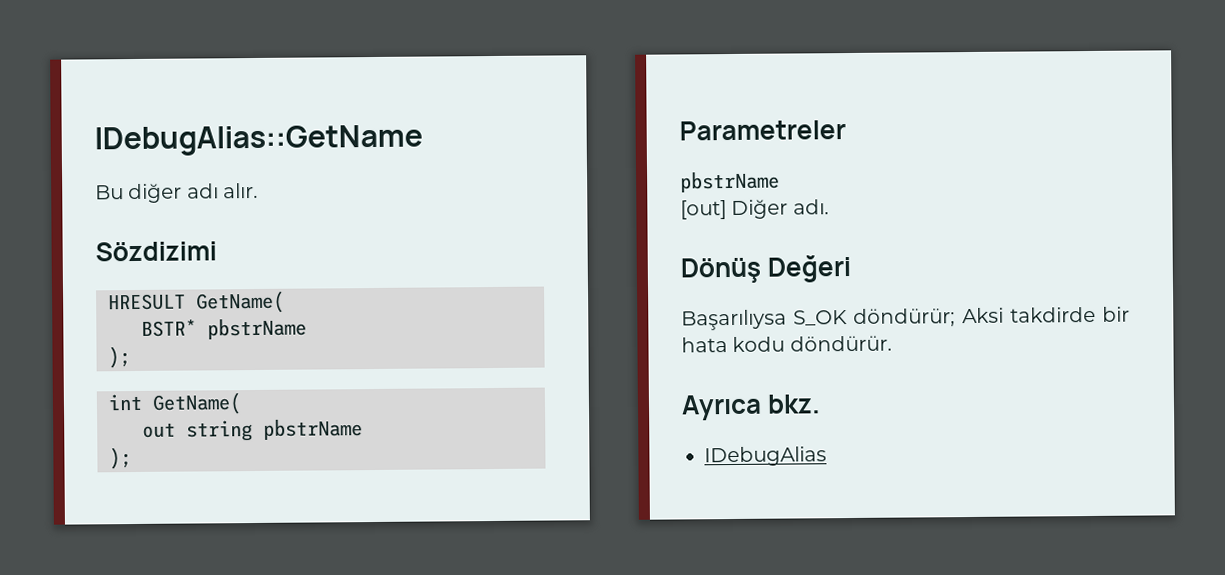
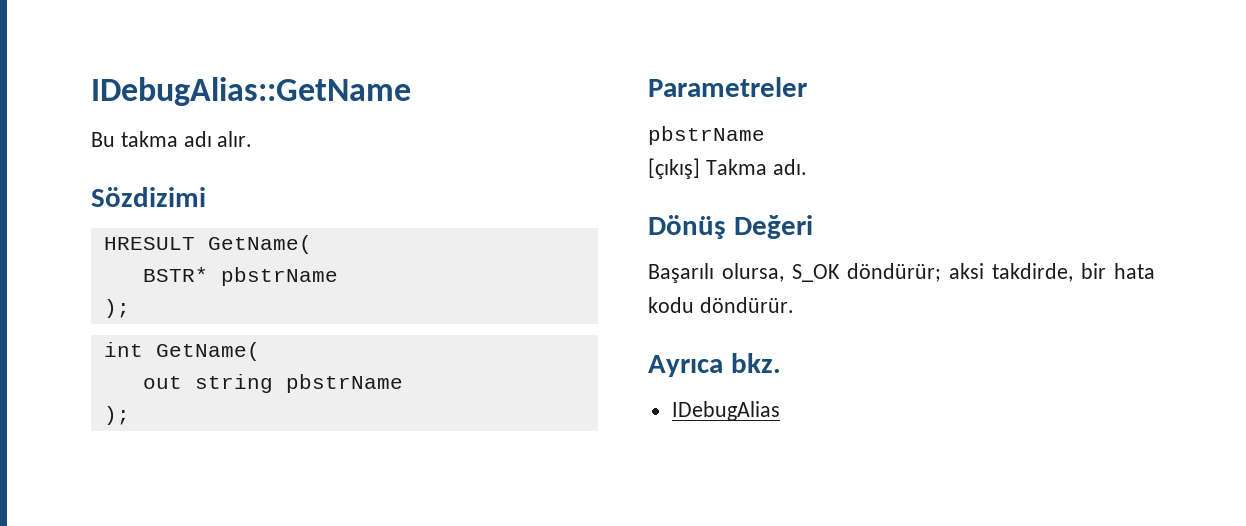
- Bu diğer adı alır.
+ Bu takma adı alır.
- [out] Diğer adı.
+ [çıkış] Takma adı.
- Başarılıysa S_OK döndürür; Aksi takdirde bir hata kodu döndürür.
+ Başarılı olursa, S_OK döndürür; aksi takdirde, bir hata kodu döndürür.

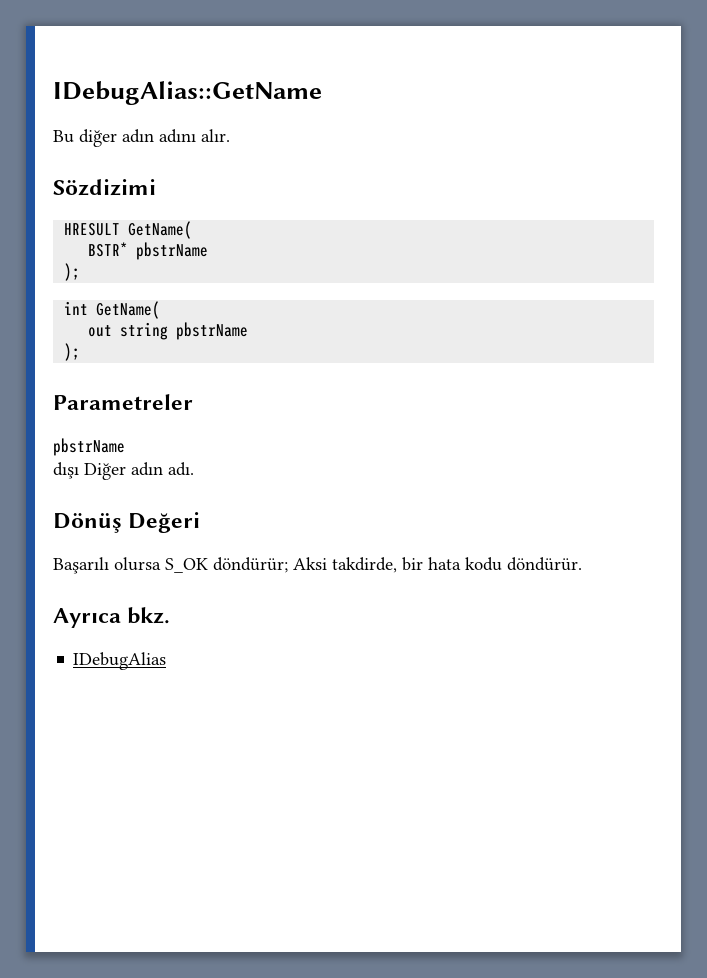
- Bu takma adı alır.
+ Bu diğer adın adını alır.
- [çıkış] Takma adı.
+ dışı Diğer adın adı.
- Başarılı olursa, S_OK döndürür; aksi takdirde, bir hata kodu döndürür.
+ Başarılı olursa S_OK döndürür; Aksi takdirde, bir hata kodu döndürür.

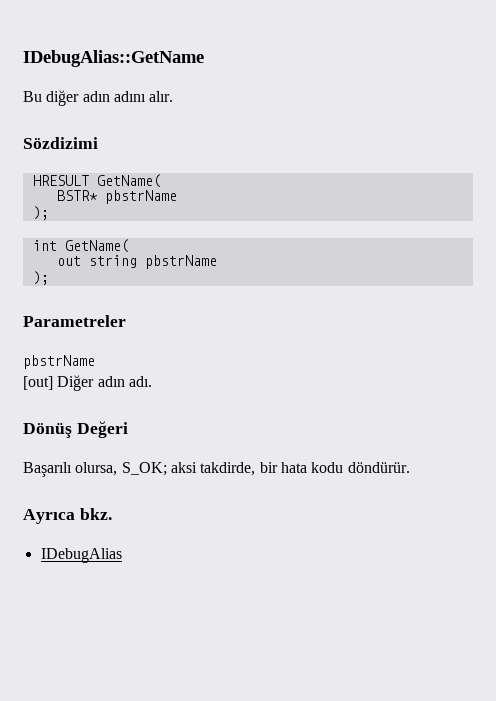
- dışı Diğer adın adı.
+ [out] Diğer adın adı.
- Başarılı olursa S_OK döndürür; Aksi takdirde, bir hata kodu döndürür.
+ Başarılı olursa, S_OK; aksi takdirde, bir hata kodu döndürür.

